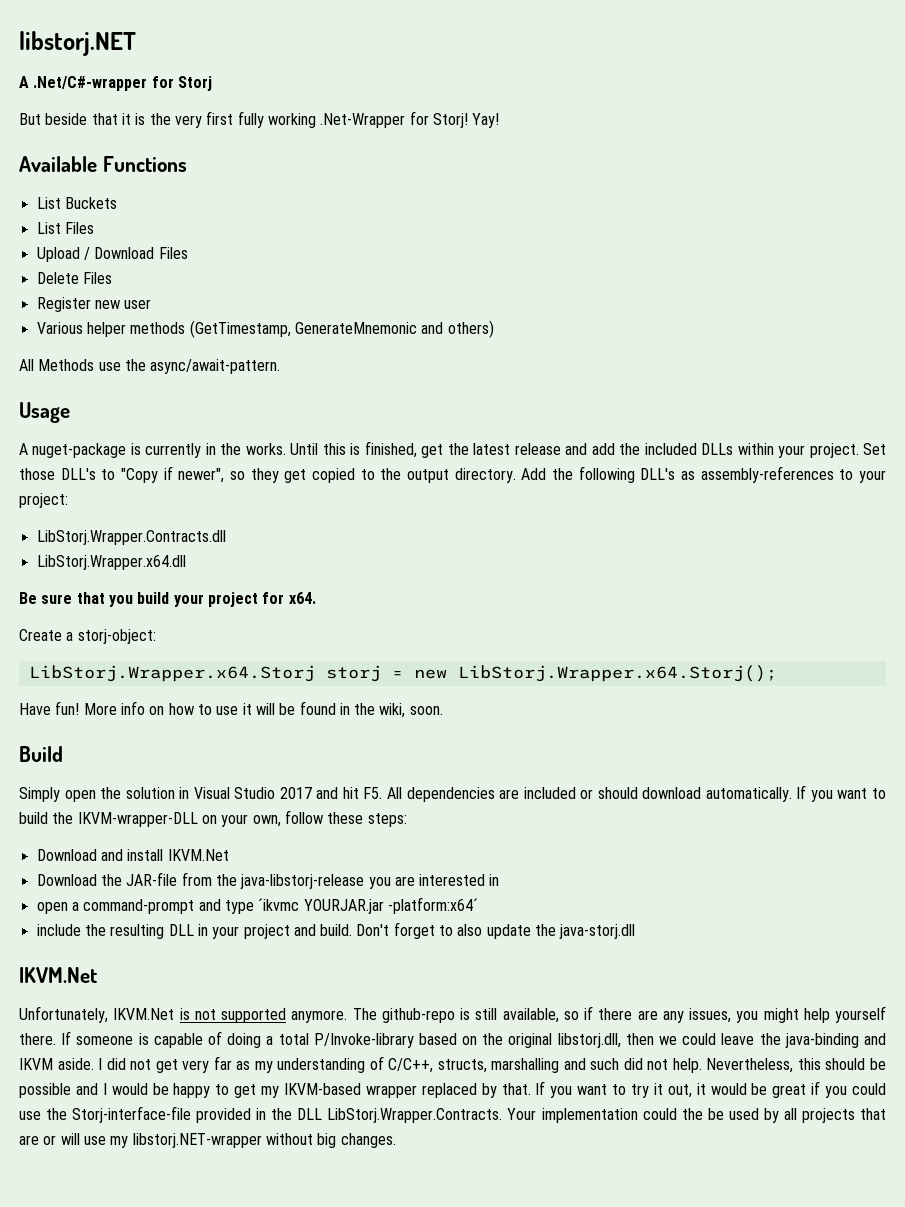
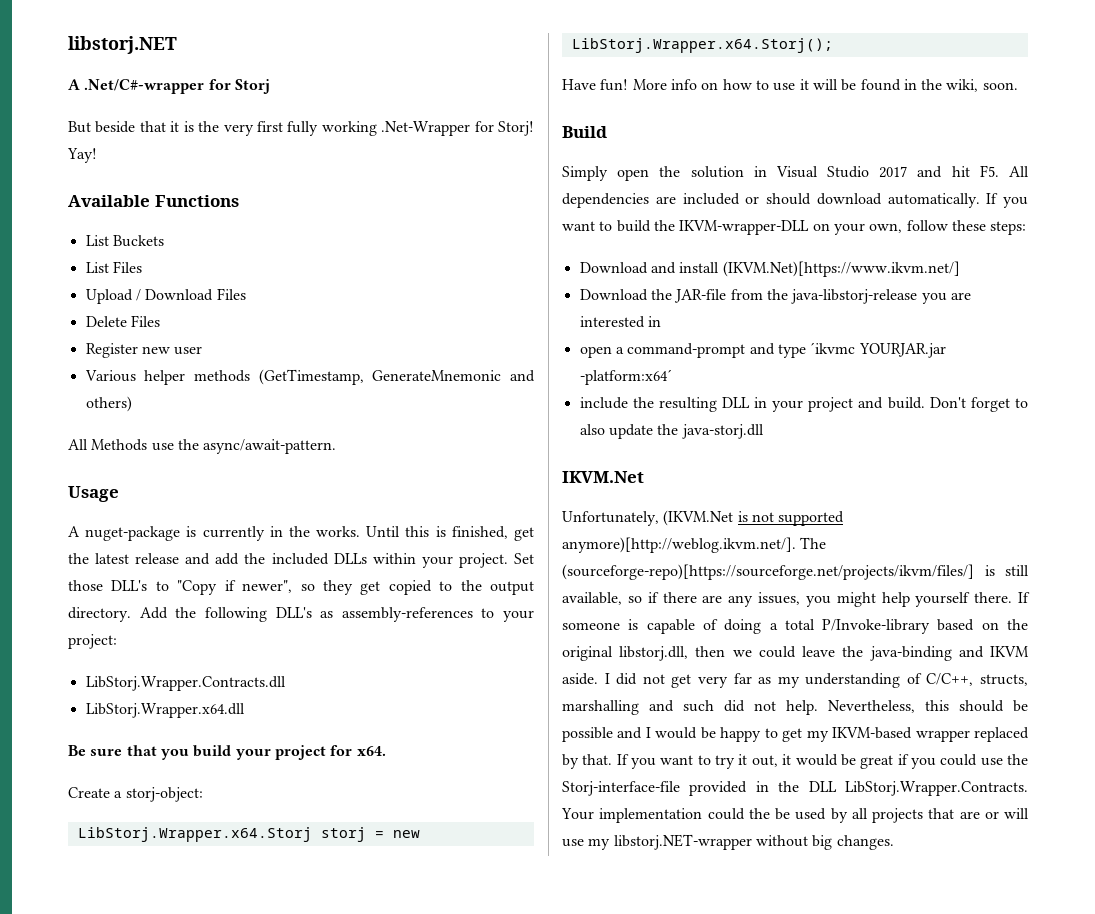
- Download and install IKVM.Net
+ Download and install (IKVM.Net)[https://www.ikvm.net/]
- Unfortunately, IKVM.Net is not supported anymore. The github-repo is still available, so if there are any issues, you might help yourself there.
+ Unfortunately, (IKVM.Net is not supported anymore)[http://weblog.ikvm.net/]. The (sourceforge-repo)[https://sourceforge.net/projects/ikvm/files/] is still available, so if there are any issues, you might help yourself there.

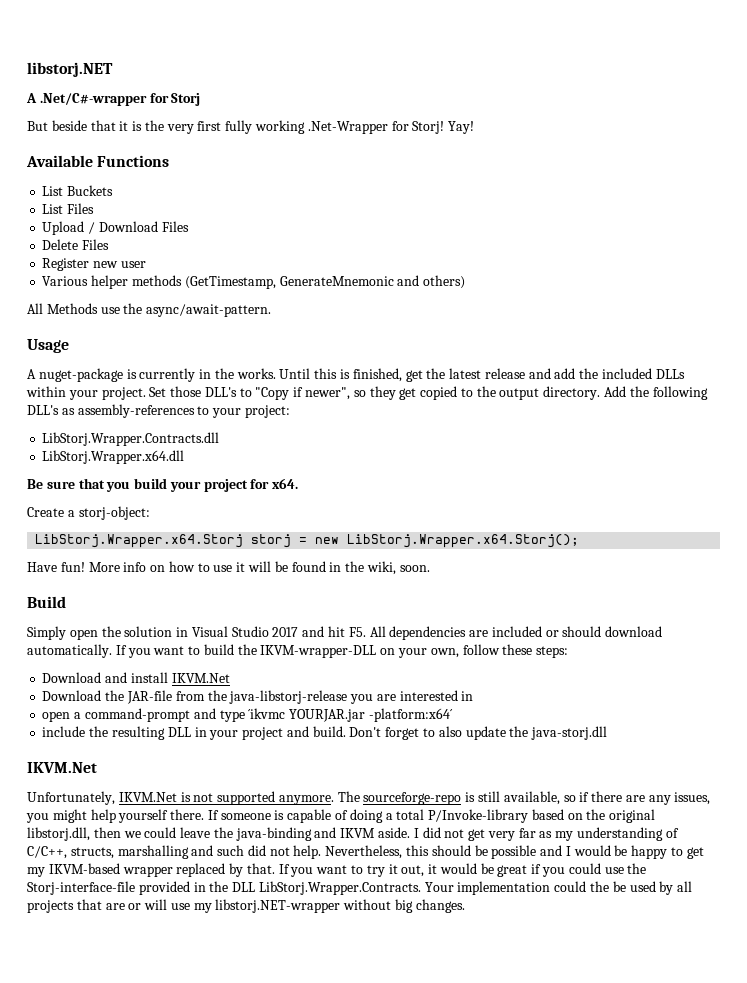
- Download and install (IKVM.Net)[https://www.ikvm.net/]
+ Download and install IKVM.Net
- Unfortunately, (IKVM.Net is not supported anymore)[http://weblog.ikvm.net/]. The (sourceforge-repo)[https://sourceforge.net/projects/ikvm/files/] is still available, so if there are any issues, you might help yourself there.
+ Unfortunately, IKVM.Net is not supported anymore. The sourceforge-repo is still available, so if there are any issues, you might help yourself there.

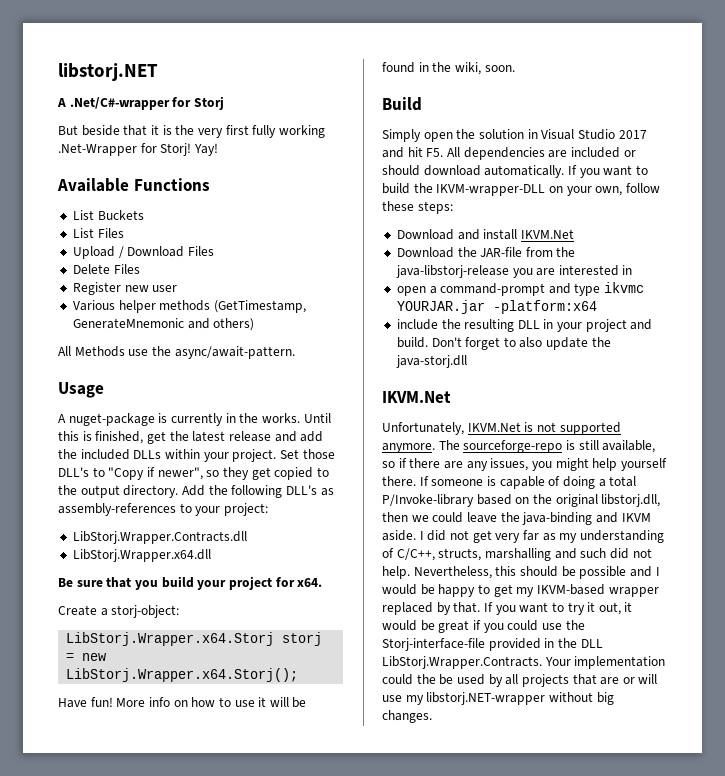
- open a command-prompt and type ´ikvmc YOURJAR.jar -platform:x64´
+ open a command-prompt and type ikvmc YOURJAR.jar -platform:x64

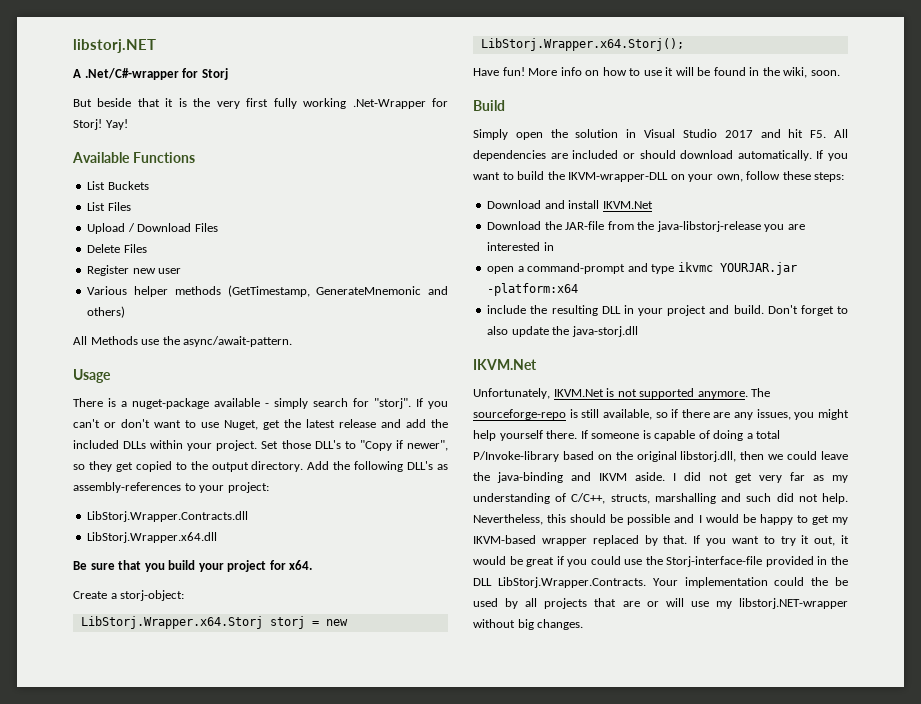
- A nuget-package is currently in the works. Until this is finished, get the latest release and add the included DLLs within your project.
+ There is a nuget-package available - simply search for "storj". If you can't or don't want to use Nuget, get the latest release and add the included DLLs within your project.

